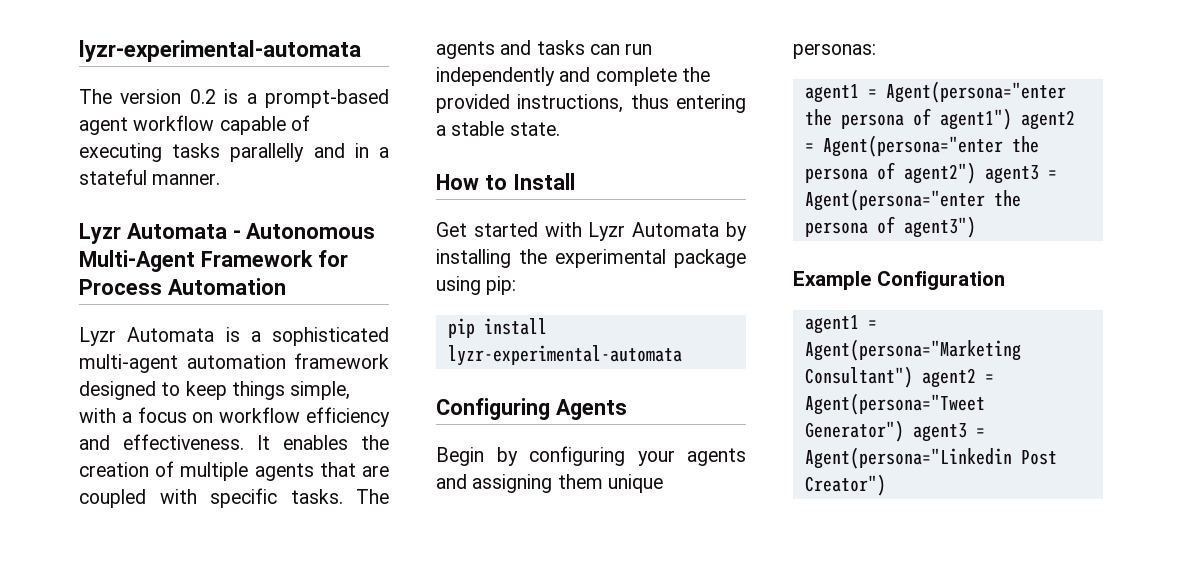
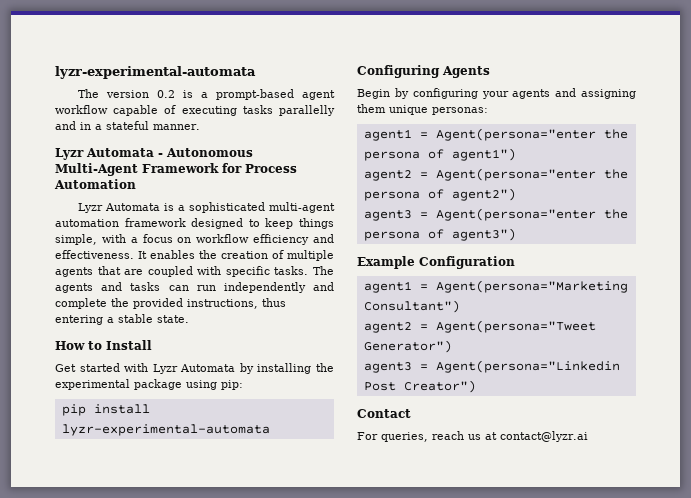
- agent1 = Agent(persona="enter the persona of agent1") agent2 = Agent(persona="enter the persona of agent2") agent3 = Agent(persona="enter the persona of agent3")
+ agent1 = Agent(persona="enter the persona of agent1")
+ agent2 = Agent(persona="enter the persona of agent2")
+ agent3 = Agent(persona="enter the persona of agent3")
- agent1 = Agent(persona="Marketing Consultant") agent2 = Agent(persona="Tweet Generator") agent3 = Agent(persona="Linkedin Post Creator")
+ agent1 = Agent(persona="Marketing Consultant")
+ agent2 = Agent(persona="Tweet Generator")
+ agent3 = Agent(persona="Linkedin Post Creator")
+ Contact
+ For queries, reach us at contact@lyzr.ai

